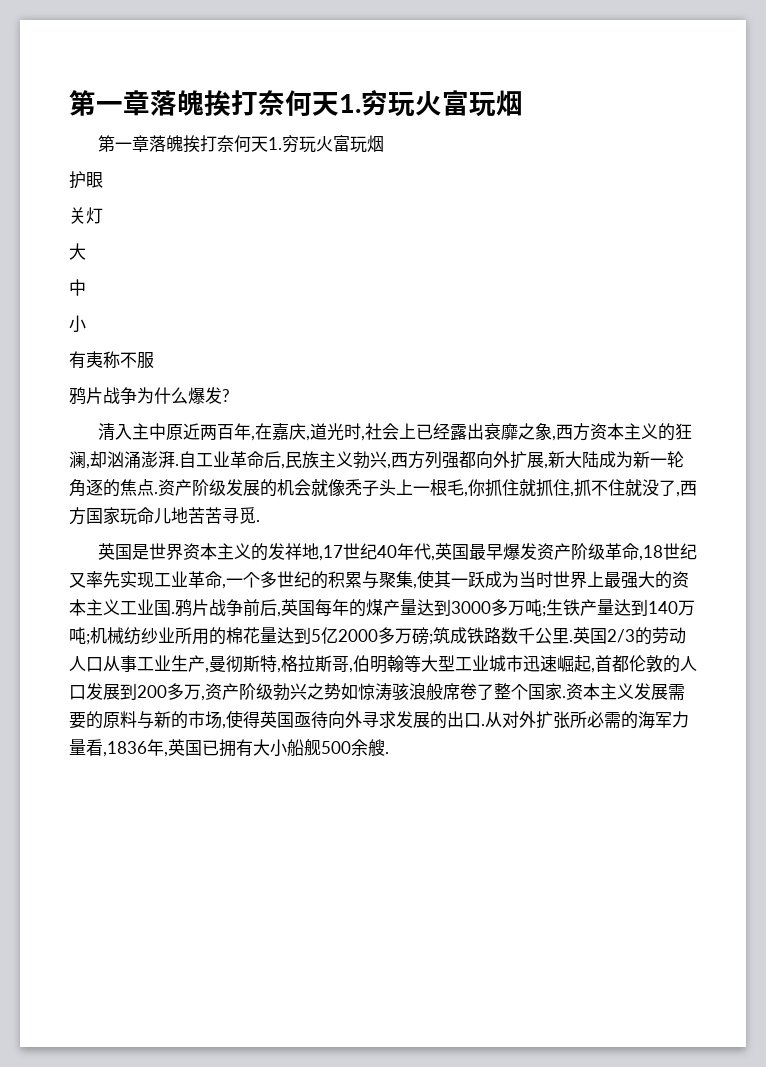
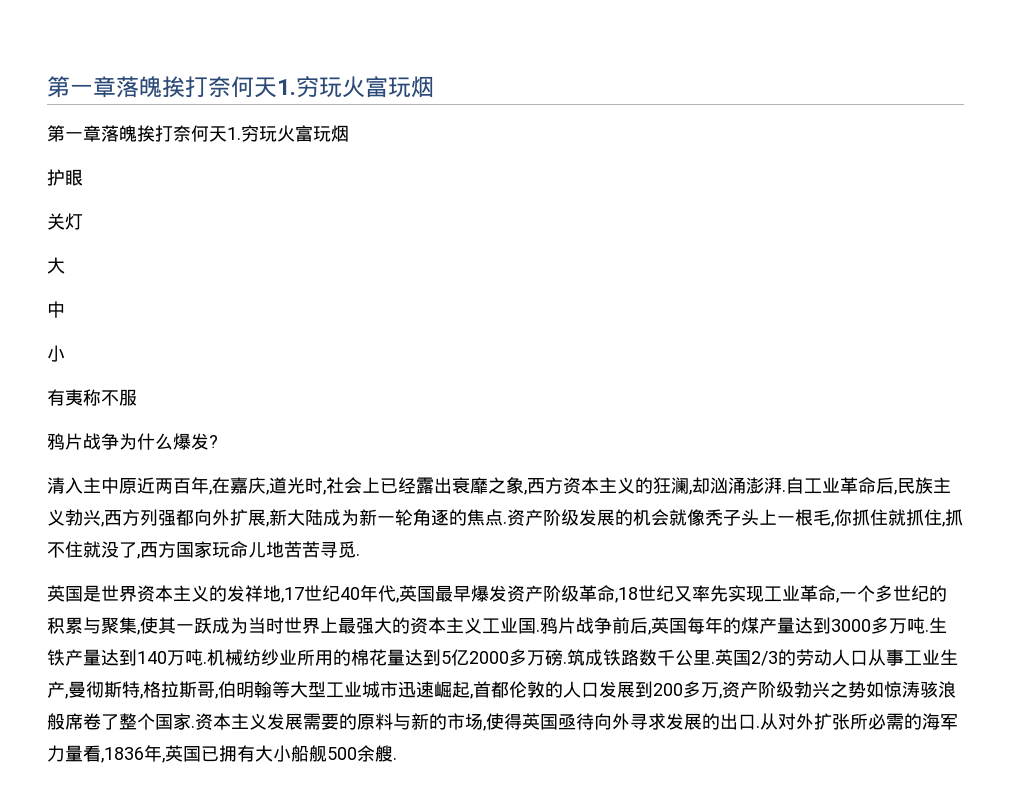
- 鸦片战争前后,英国每年的煤产量达到3000多万吨;生铁产量达到140万吨;机械纺纱业所用的棉花量达到5亿2000多万磅;筑成铁路数千公里.
+ 鸦片战争前后,英国每年的煤产量达到3000多万吨.生铁产量达到140万吨.机械纺纱业所用的棉花量达到5亿2000多万磅.筑成铁路数千公里.

